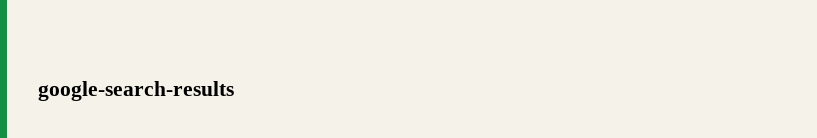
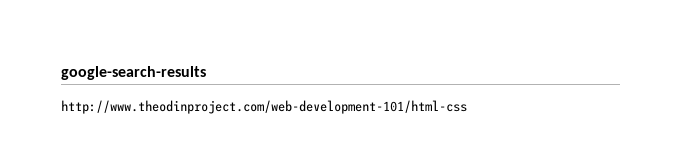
+ http://www.theodinproject.com/web-development-101/html-css

